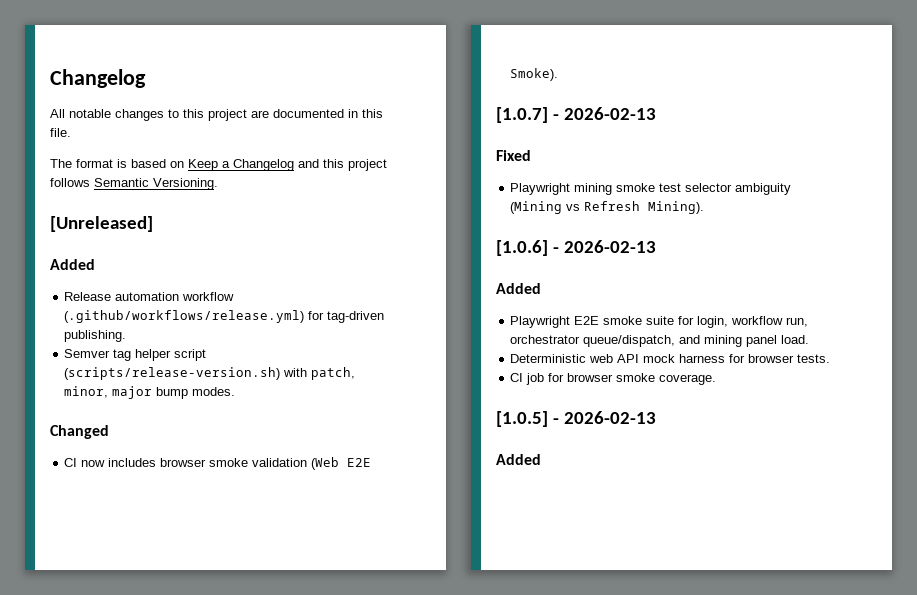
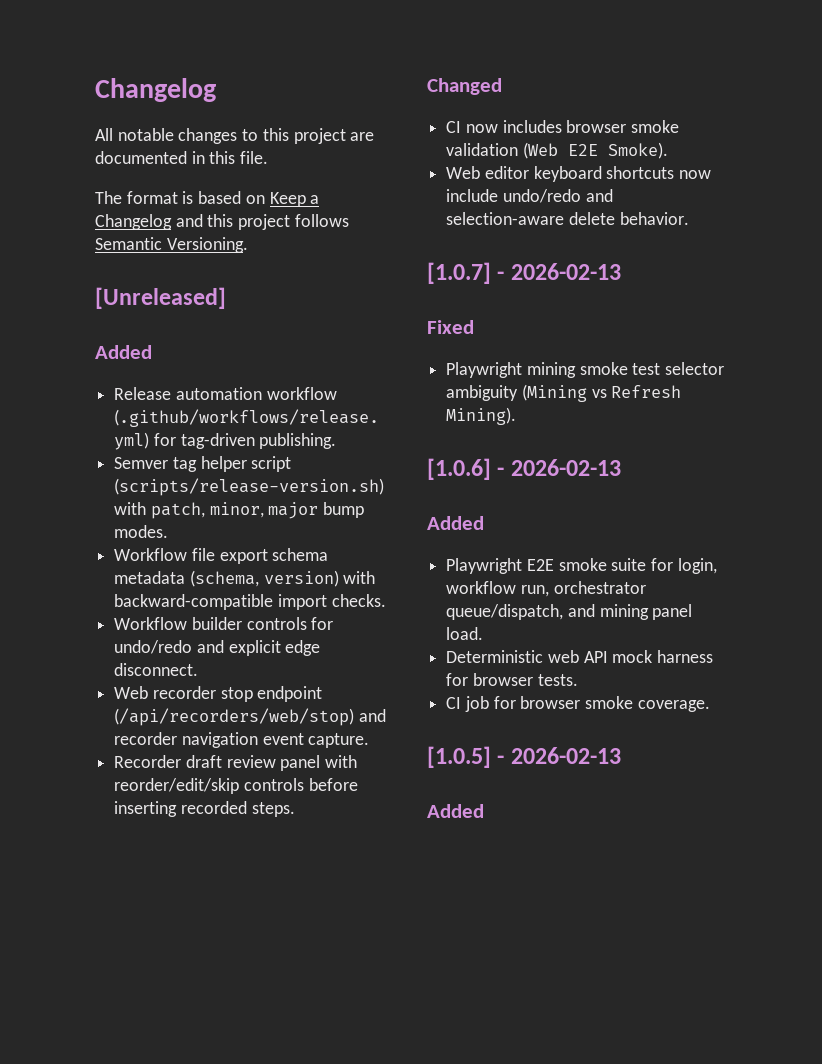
+ Workflow file export schema metadata (schema, version) with backward-compatible import checks.
+ Workflow builder controls for undo/redo and explicit edge disconnect.
+ Web recorder stop endpoint (/api/recorders/web/stop) and recorder navigation event capture.
+ Recorder draft review panel with reorder/edit/skip controls before inserting recorded steps.
+ Web editor keyboard shortcuts now include undo/redo and selection-aware delete behavior.

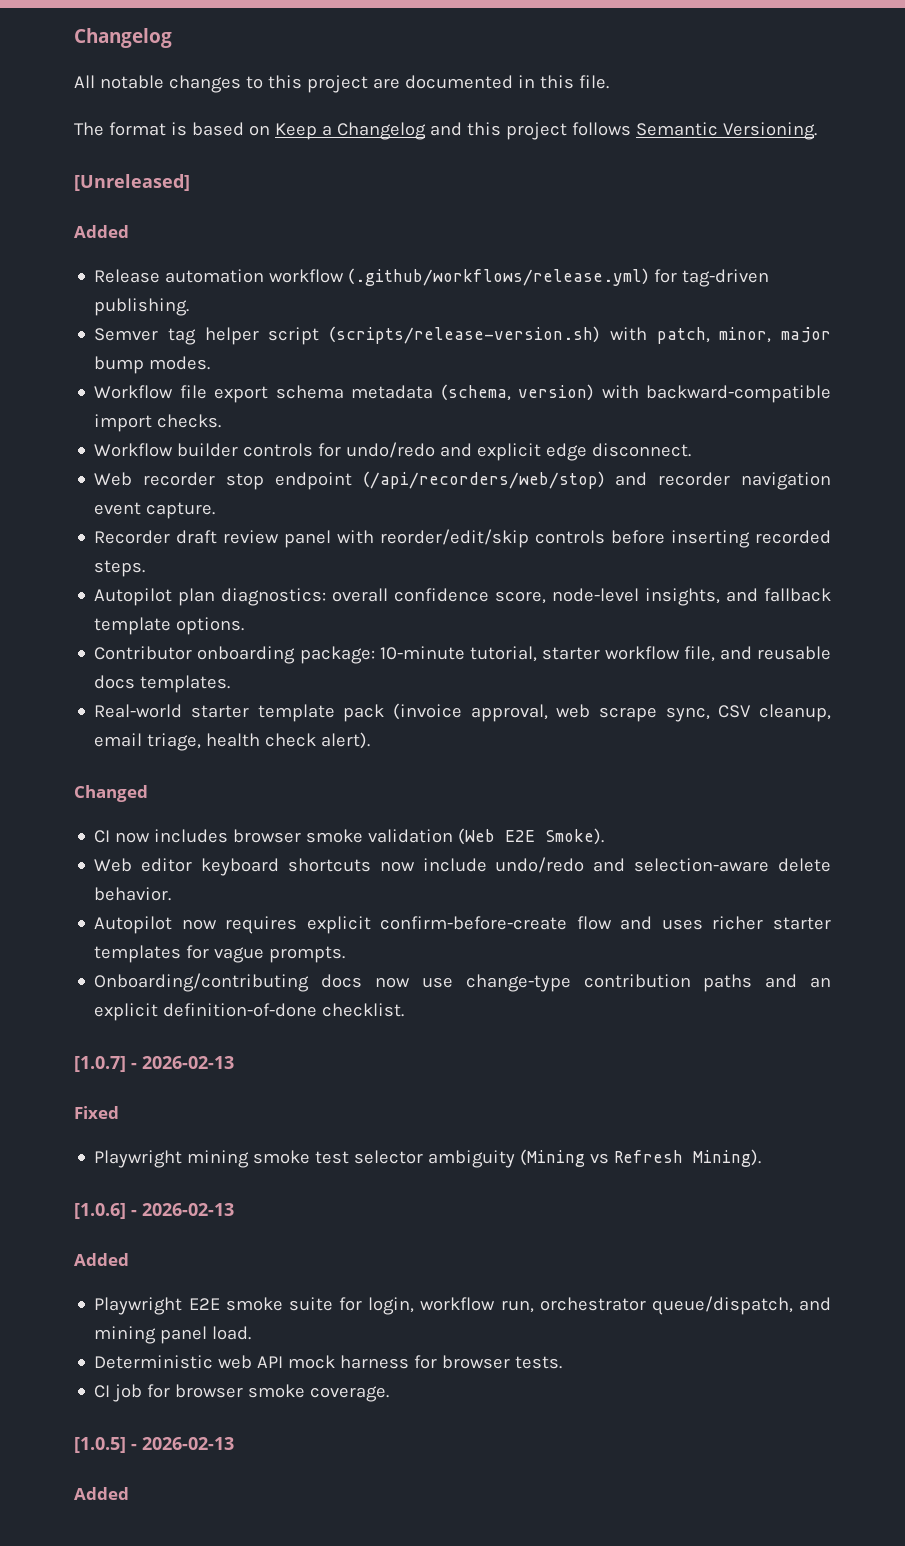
+ Autopilot plan diagnostics: overall confidence score, node-level insights, and fallback template options.
+ Contributor onboarding package: 10-minute tutorial, starter workflow file, and reusable docs templates.
+ Real-world starter template pack (invoice approval, web scrape sync, CSV cleanup, email triage, health check alert).
+ Autopilot now requires explicit confirm-before-create flow and uses richer starter templates for vague prompts.
+ Onboarding/contributing docs now use change-type contribution paths and an explicit definition-of-done checklist.

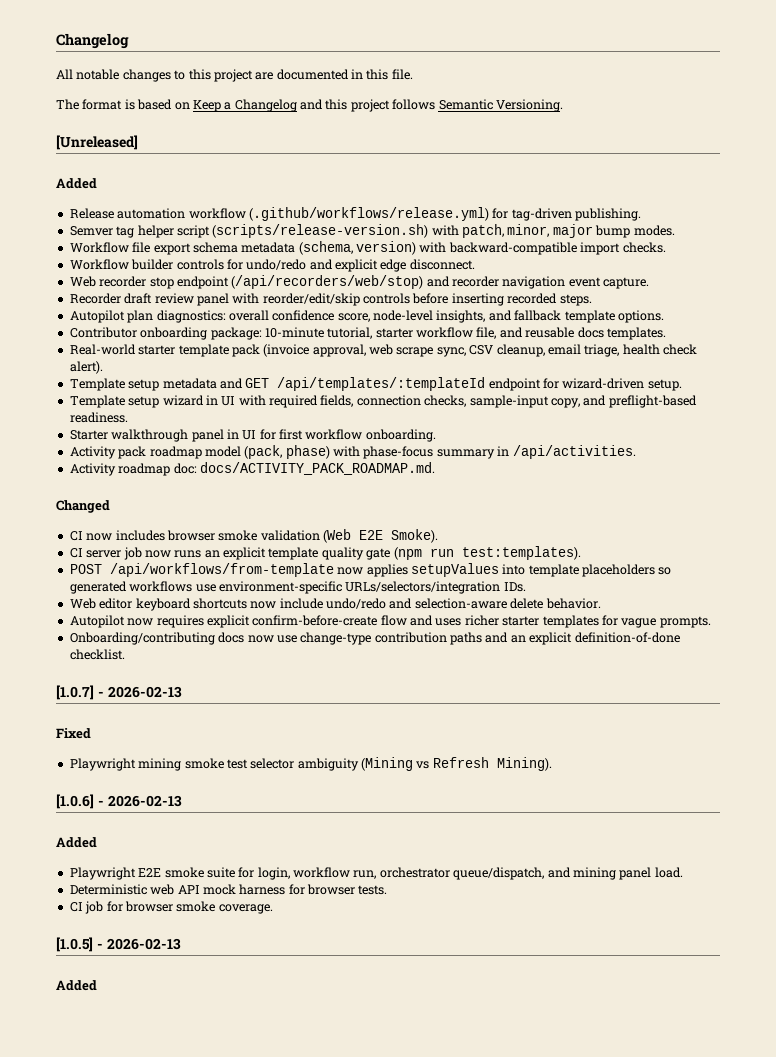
+ Template setup metadata and GET /api/templates/:templateId endpoint for wizard-driven setup.
+ Template setup wizard in UI with required fields, connection checks, sample-input copy, and preflight-based readiness.
+ Starter walkthrough panel in UI for first workflow onboarding.
+ Activity pack roadmap model (pack, phase) with phase-focus summary in /api/activities.
+ Activity roadmap doc: docs/ACTIVITY_PACK_ROADMAP.md.
+ CI server job now runs an explicit template quality gate (npm run test:templates).
+ POST /api/workflows/from-template now applies setupValues into template placeholders so generated workflows use environment-specific URLs/selectors/integration IDs.

